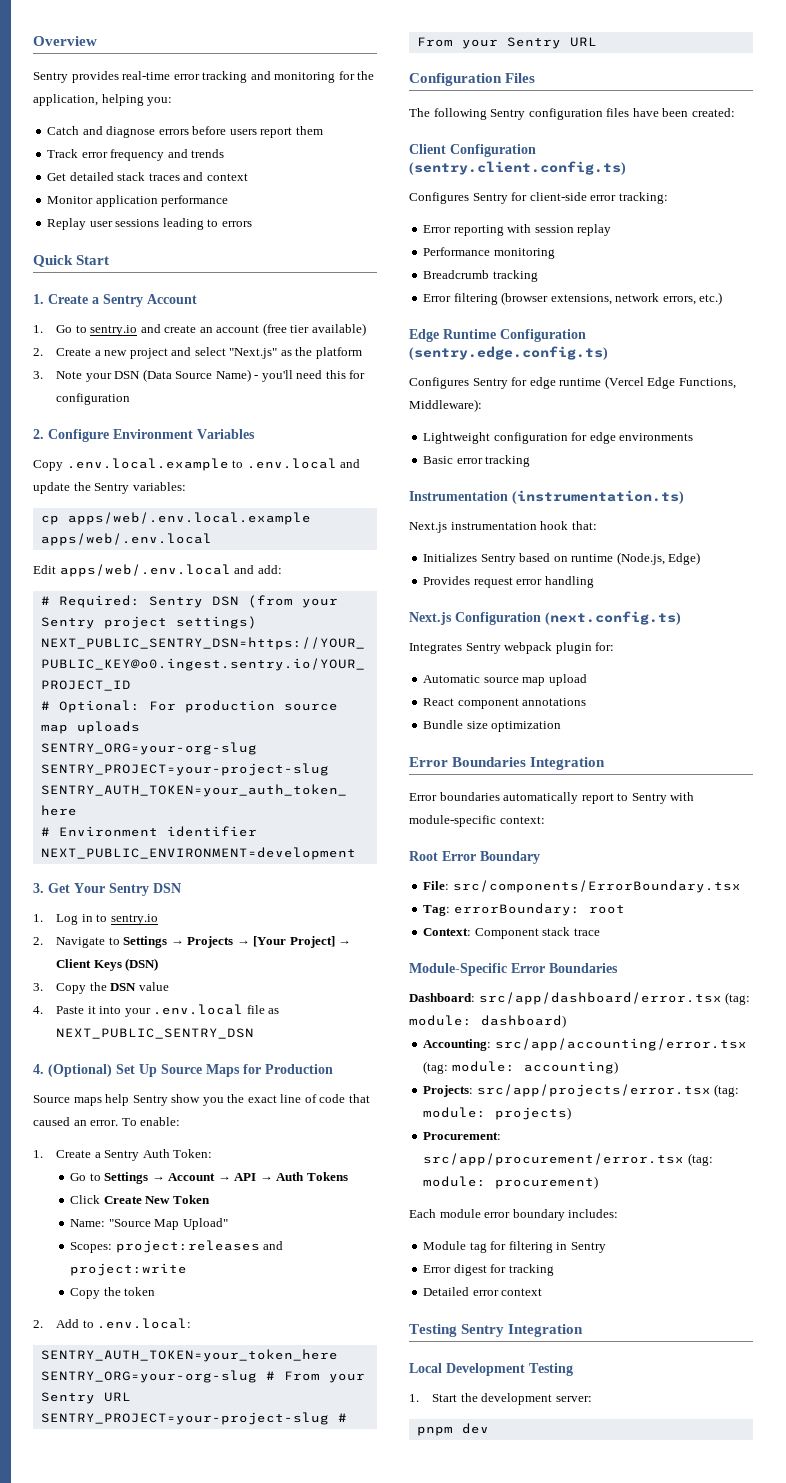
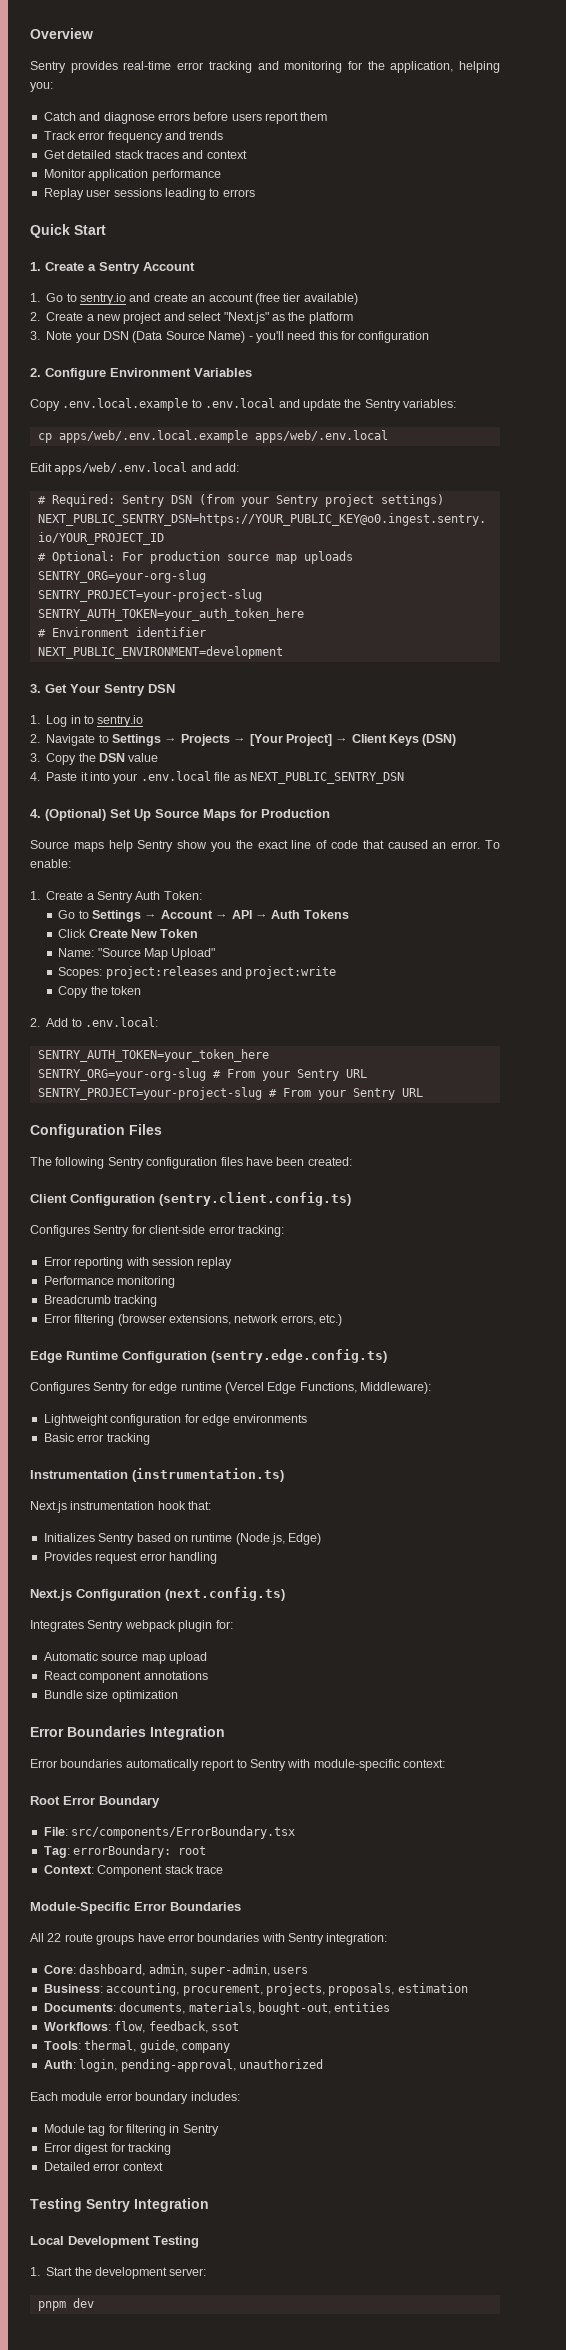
- Dashboard: src/app/dashboard/error.tsx (tag: module: dashboard)
- Accounting: src/app/accounting/error.tsx (tag: module: accounting)
- Projects: src/app/projects/error.tsx (tag: module: projects)
- Procurement: src/app/procurement/error.tsx (tag: module: procurement)
+ All 22 route groups have error boundaries with Sentry integration:
+ Core: dashboard, admin, super-admin, users
+ Business: accounting, procurement, projects, proposals, estimation
+ Documents: documents, materials, bought-out, entities
+ Workflows: flow, feedback, ssot
+ Tools: thermal, guide, company
+ Auth: login, pending-approval, unauthorized

